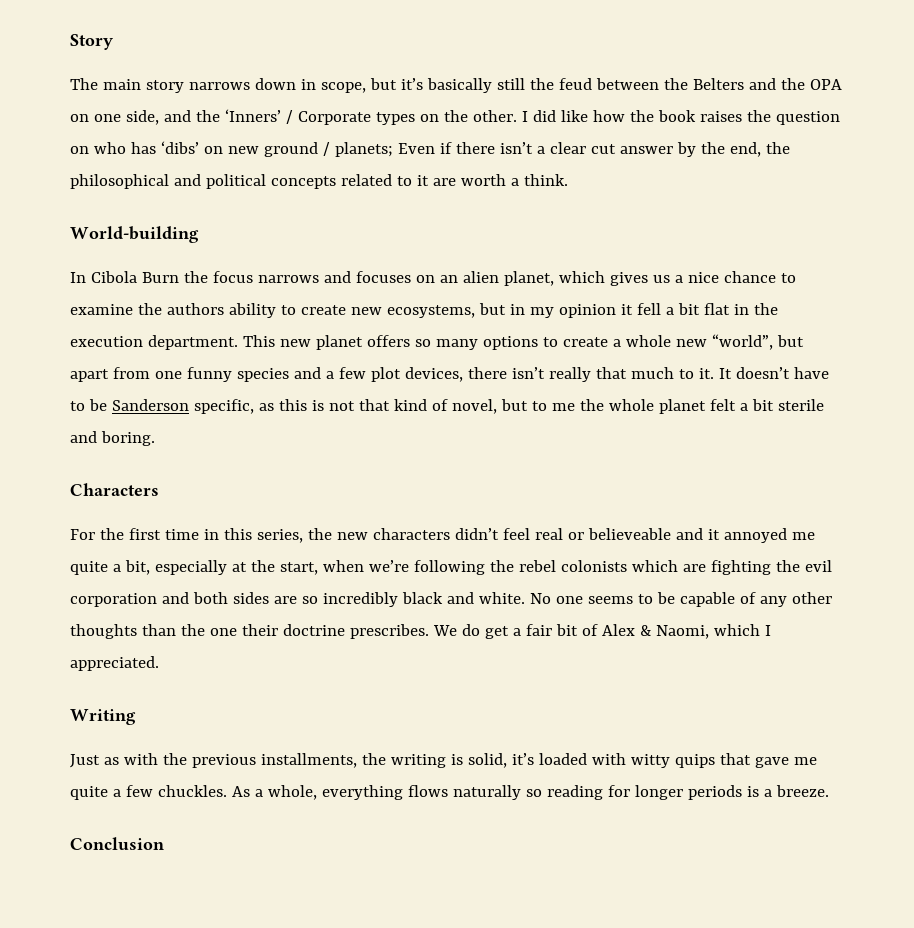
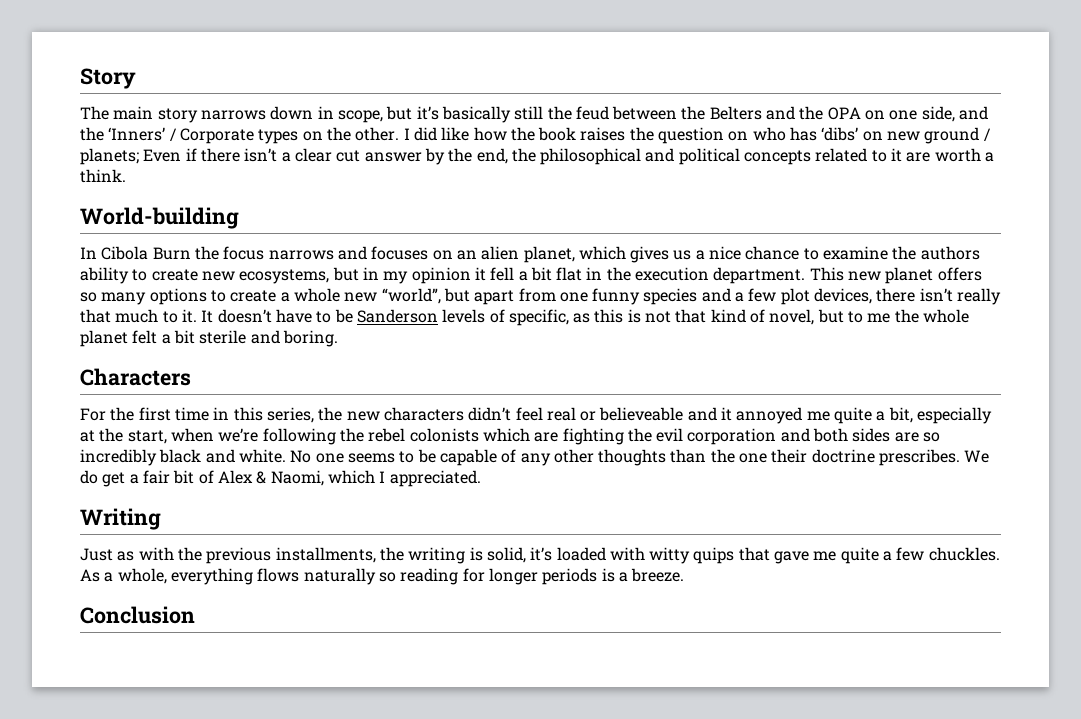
- It doesn’t have to be Sanderson specific, as this is not that kind of novel, but to me the whole planet felt a bit sterile and boring.
+ It doesn’t have to be Sanderson levels of specific, as this is not that kind of novel, but to me the whole planet felt a bit sterile and boring.

